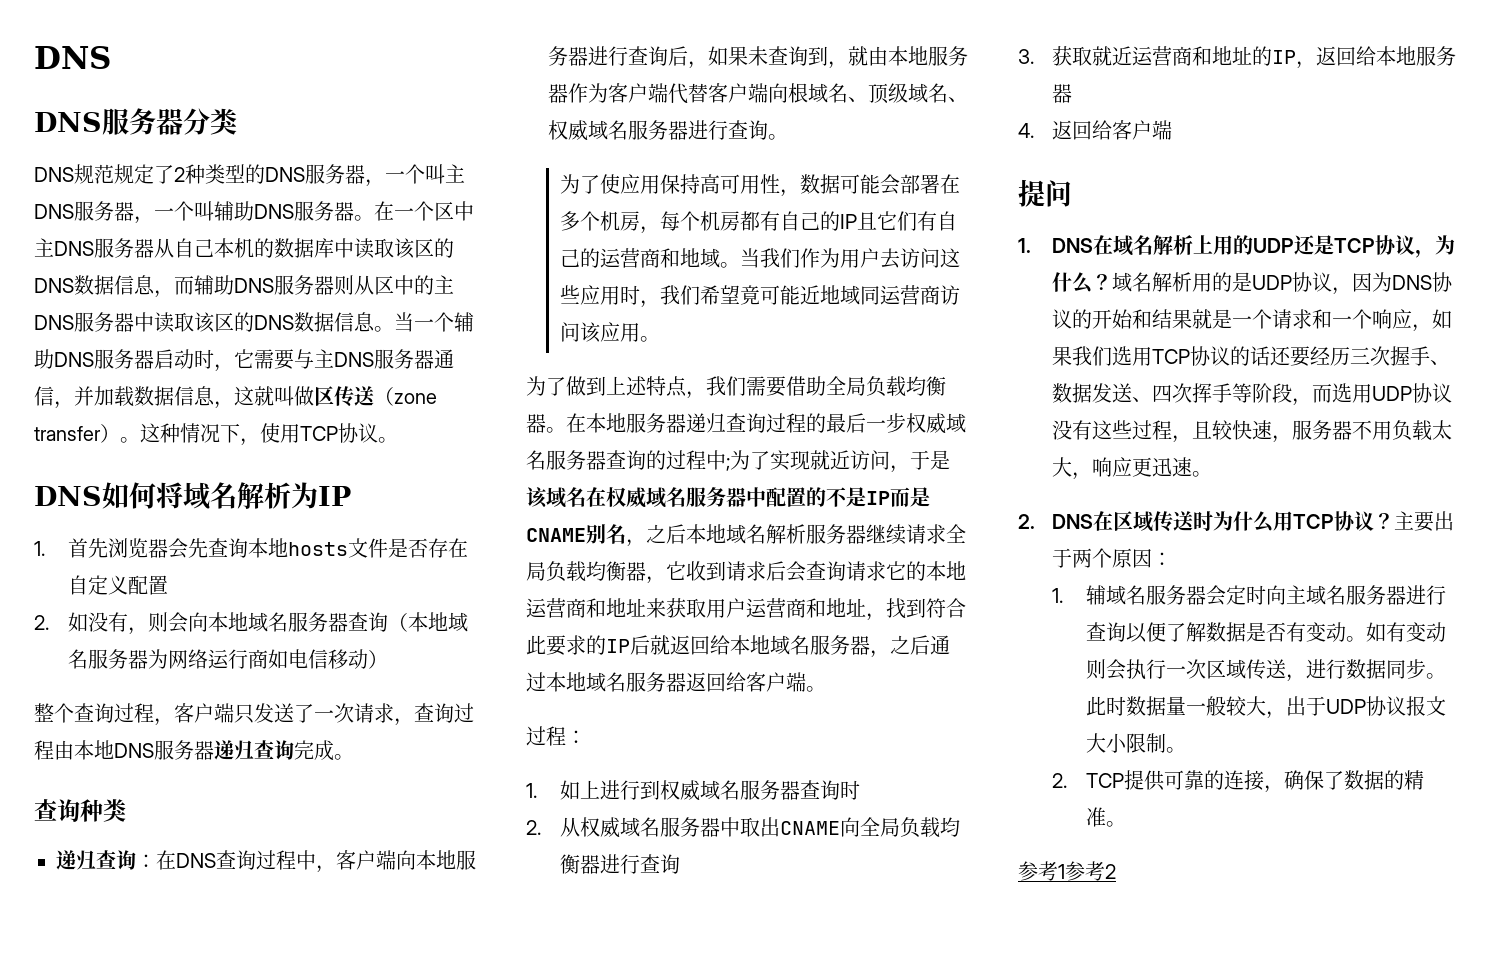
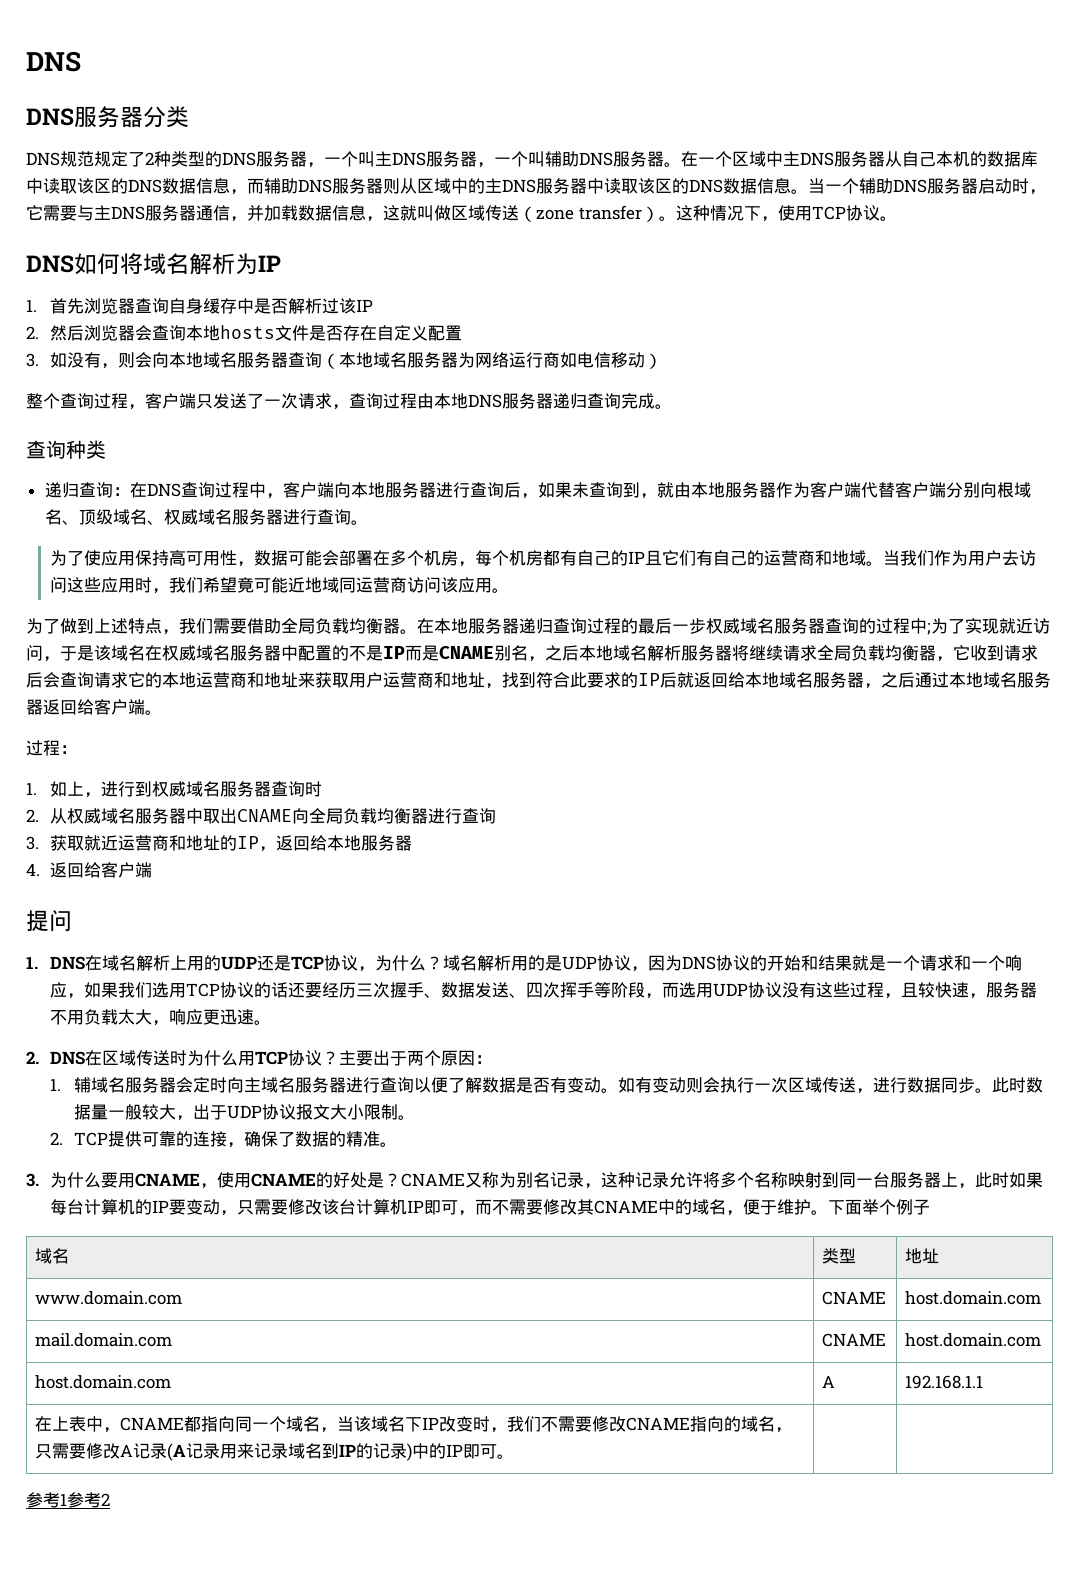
- 在一个区中主DNS服务器从自己本机的数据库中读取该区的DNS数据信息，而辅助DNS服务器则从区中的主DNS服务器中读取该区的DNS数据信息。
+ 在一个区域中主DNS服务器从自己本机的数据库中读取该区的DNS数据信息，而辅助DNS服务器则从区域中的主DNS服务器中读取该区的DNS数据信息。
- 当一个辅助DNS服务器启动时，它需要与主DNS服务器通信，并加载数据信息，这就叫做区传送（zone transfer）。
+ 当一个辅助DNS服务器启动时，它需要与主DNS服务器通信，并加载数据信息，这就叫做区域传送（zone transfer）。
- 1.首先浏览器会先查询本地hosts文件是否存在自定义配置
+ 1.首先浏览器查询自身缓存中是否解析过该IP
+ 2.然后浏览器会查询本地hosts文件是否存在自定义配置
- 2.如没有，则会向本地域名服务器查询（本地域名服务器为网络运行商如电信移动）
+ 3.如没有，则会向本地域名服务器查询（本地域名服务器为网络运行商如电信移动）
- 递归查询：在DNS查询过程中，客户端向本地服务器进行查询后，如果未查询到，就由本地服务器作为客户端代替客户端向根域名、顶级域名、权威域名服务器进行查询。
+ 递归查询：在DNS查询过程中，客户端向本地服务器进行查询后，如果未查询到，就由本地服务器作为客户端代替客户端分别向根域名、顶级域名、权威域名服务器进行查询。
- 为了实现就近访问，于是该域名在权威域名服务器中配置的不是IP而是CNAME别名，之后本地域名解析服务器继续请求全局负载均衡器，它收到请求后会查询请求它的本地运营商和地址来获取用户运营商和地址，找到符合此要求的IP后就返回给本地域名服务器，之后通过本地域名服务器返回给客户端。
+ 为了实现就近访问，于是该域名在权威域名服务器中配置的不是IP而是CNAME别名，之后本地域名解析服务器将继续请求全局负载均衡器，它收到请求后会查询请求它的本地运营商和地址来获取用户运营商和地址，找到符合此要求的IP后就返回给本地域名服务器，之后通过本地域名服务器返回给客户端。
- 1.如上进行到权威域名服务器查询时
+ 1.如上，进行到权威域名服务器查询时
+ 3.为什么要用CNAME，使用CNAME的好处是？CNAME又称为别名记录，这种记录允许将多个名称映射到同一台服务器上，此时如果每台计算机的IP要变动，只需要修改该台计算机IP即可，而不需要修改其CNAME中的域名，便于维护。下面举个例子
+ 域名 | 类型 | 地址
+ www.domain.com | CNAME | host.domain.com
+ mail.domain.com | CNAME | host.domain.com
+ host.domain.com | A | 192.168.1.1
+ 在上表中，CNAME都指向同一个域名，当该域名下IP改变时，我们不需要修改CNAME指向的域名，只需要修改A记录(A记录用来记录域名到IP的记录)中的IP即可。 | |

